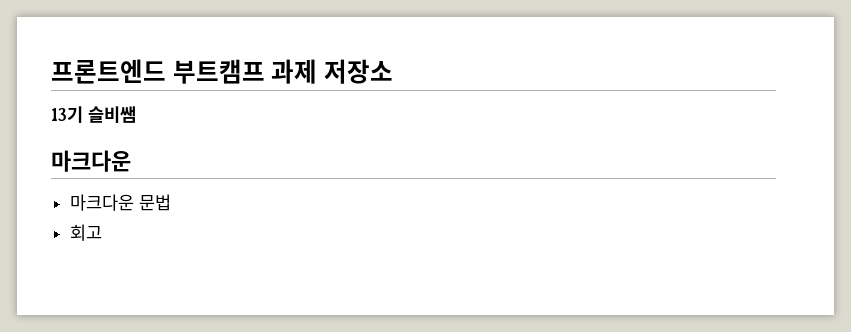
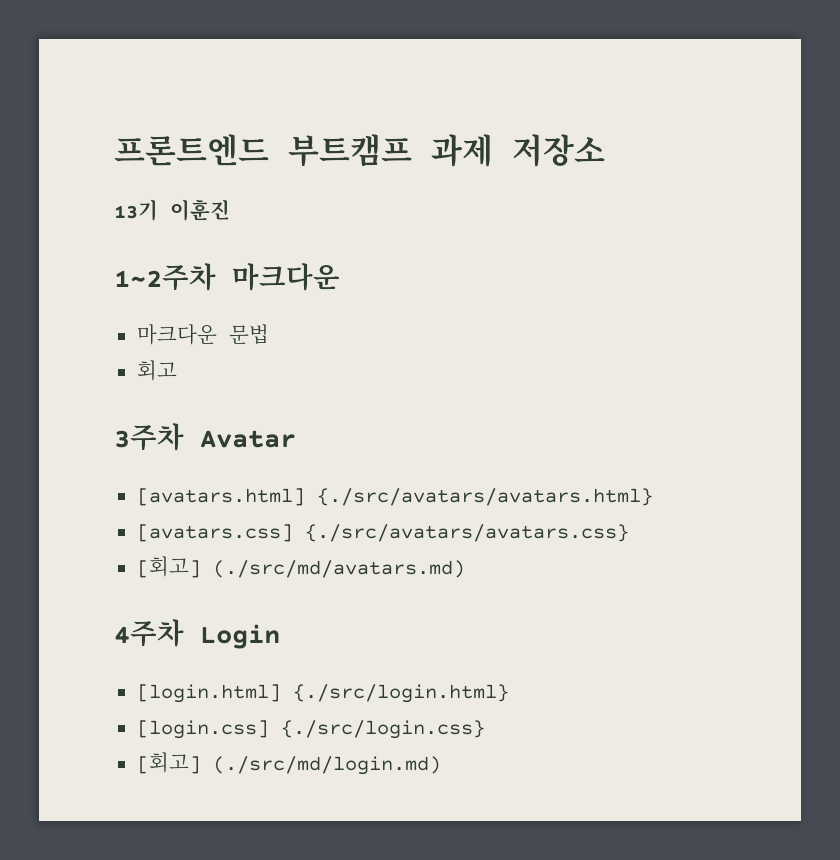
- 13기 슬비쌤
- 마크다운
+ 13기 이훈진
+ 1~2주차 마크다운
+ 3주차 Avatar
+ [avatars.html] {./src/avatars/avatars.html}
+ [avatars.css] {./src/avatars/avatars.css}
+ [회고] (./src/md/avatars.md)
+ 4주차 Login
+ [login.html] {./src/login.html}
+ [login.css] {./src/login.css}
+ [회고] (./src/md/login.md)

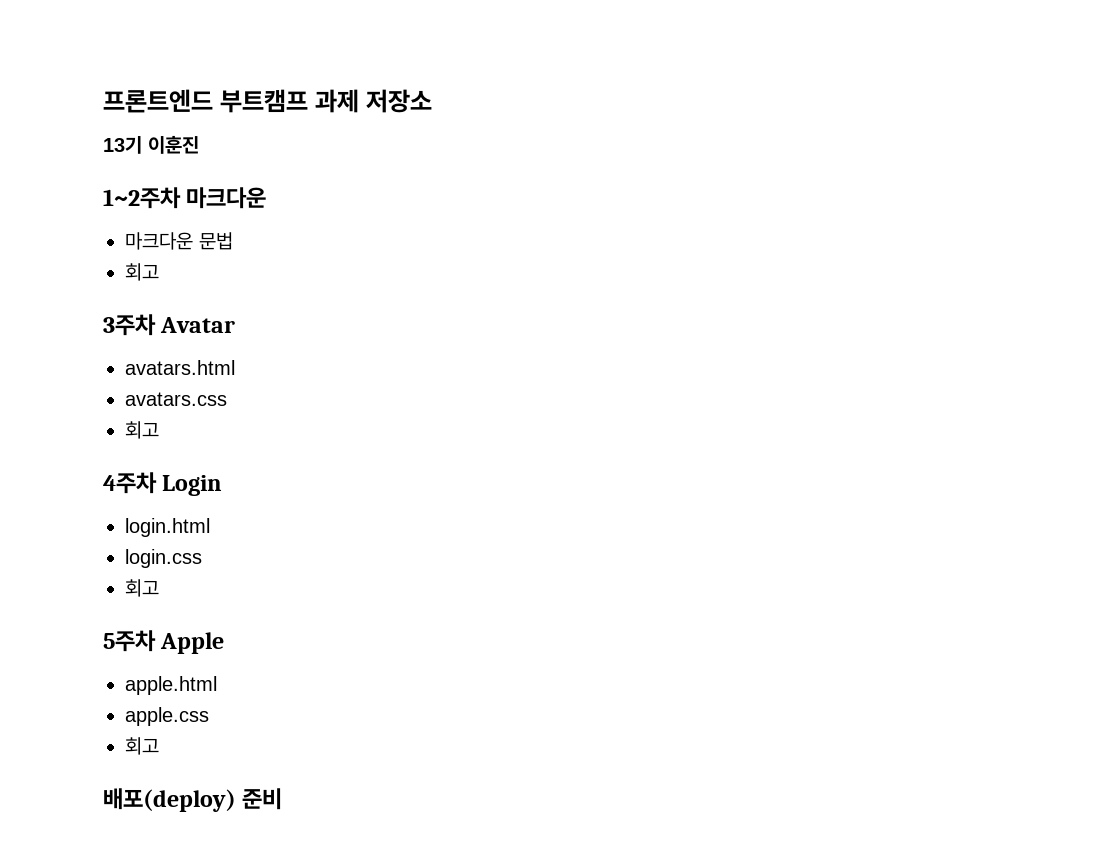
- [avatars.html] {./src/avatars/avatars.html}
- [avatars.css] {./src/avatars/avatars.css}
- [회고] (./src/md/avatars.md)
+ avatars.html
+ avatars.css
+ 회고
  4주차 Login
- [login.html] {./src/login.html}
- [login.css] {./src/login.css}
- [회고] (./src/md/login.md)
+ login.html
+ login.css
+ 회고
+ 5주차 Apple
+ apple.html
+ apple.css
+ 회고
+ 배포(deploy) 준비

